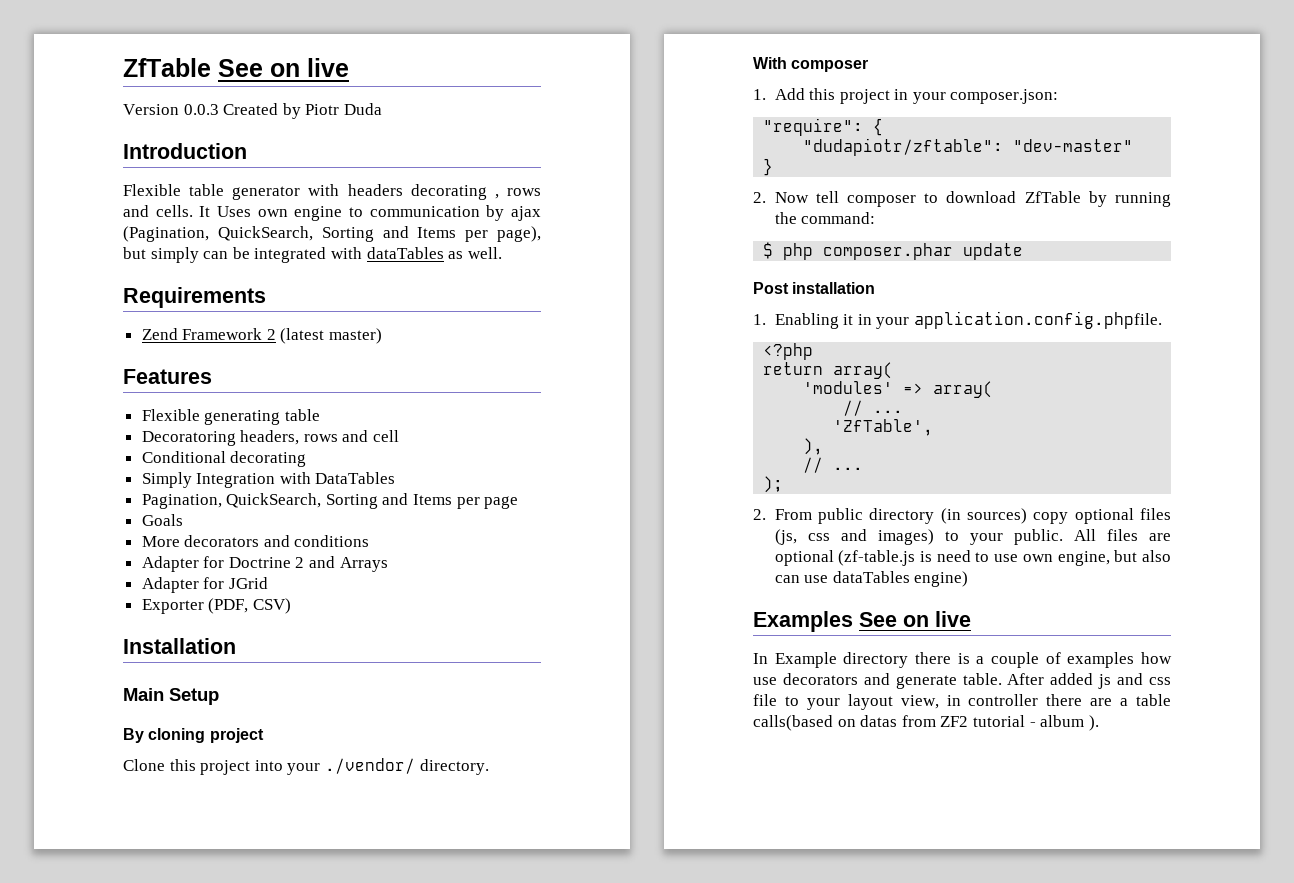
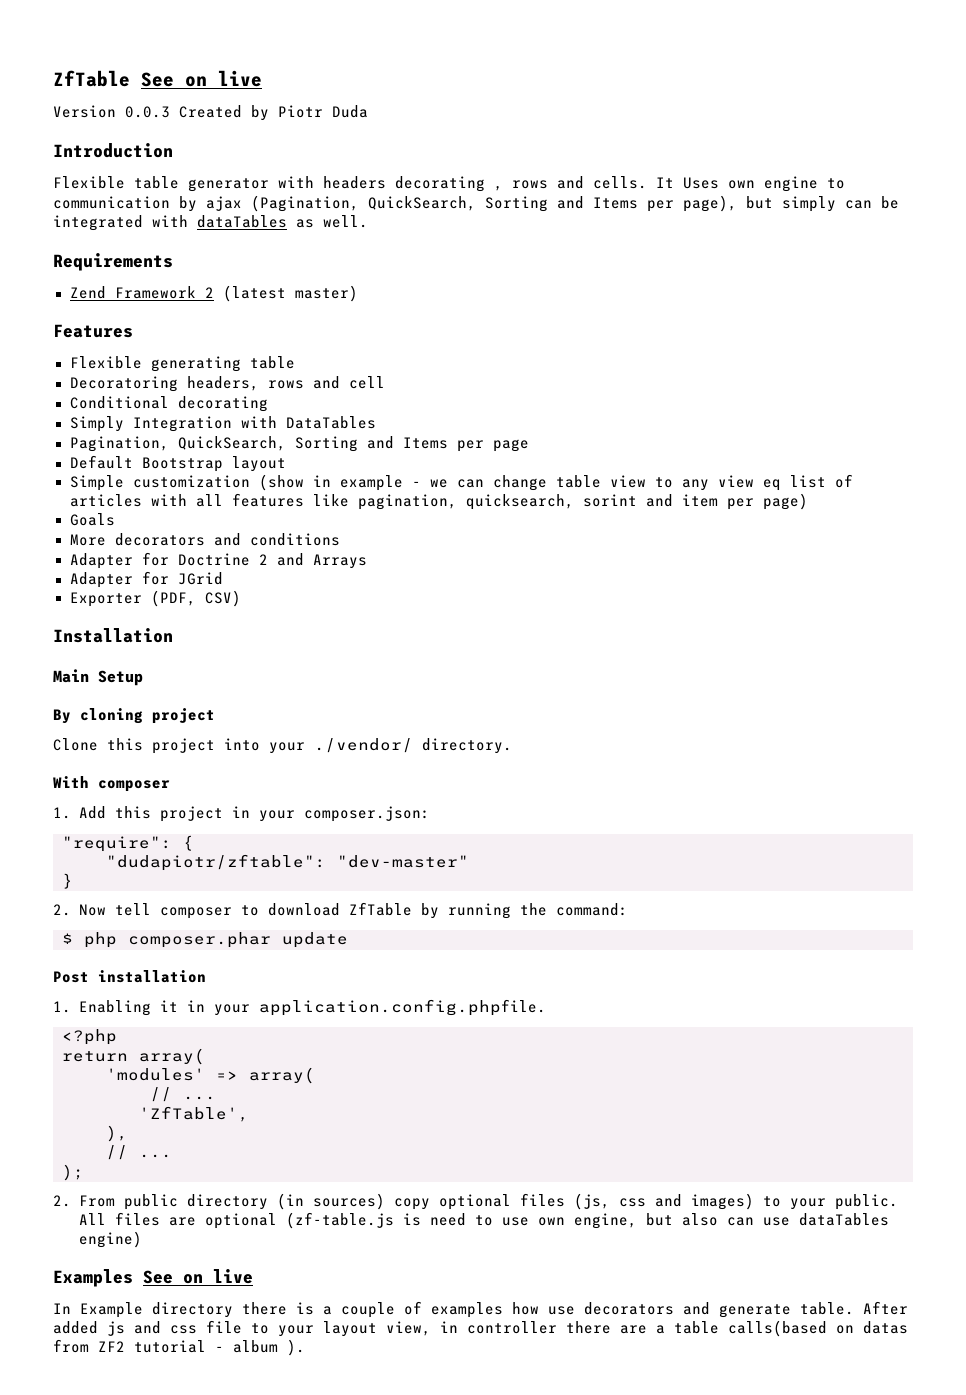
+ Default Bootstrap layout
+ Simple customization (show in example - we can change table view to any view eq list of articles with all features like pagination, quicksearch, sorint and item per page)

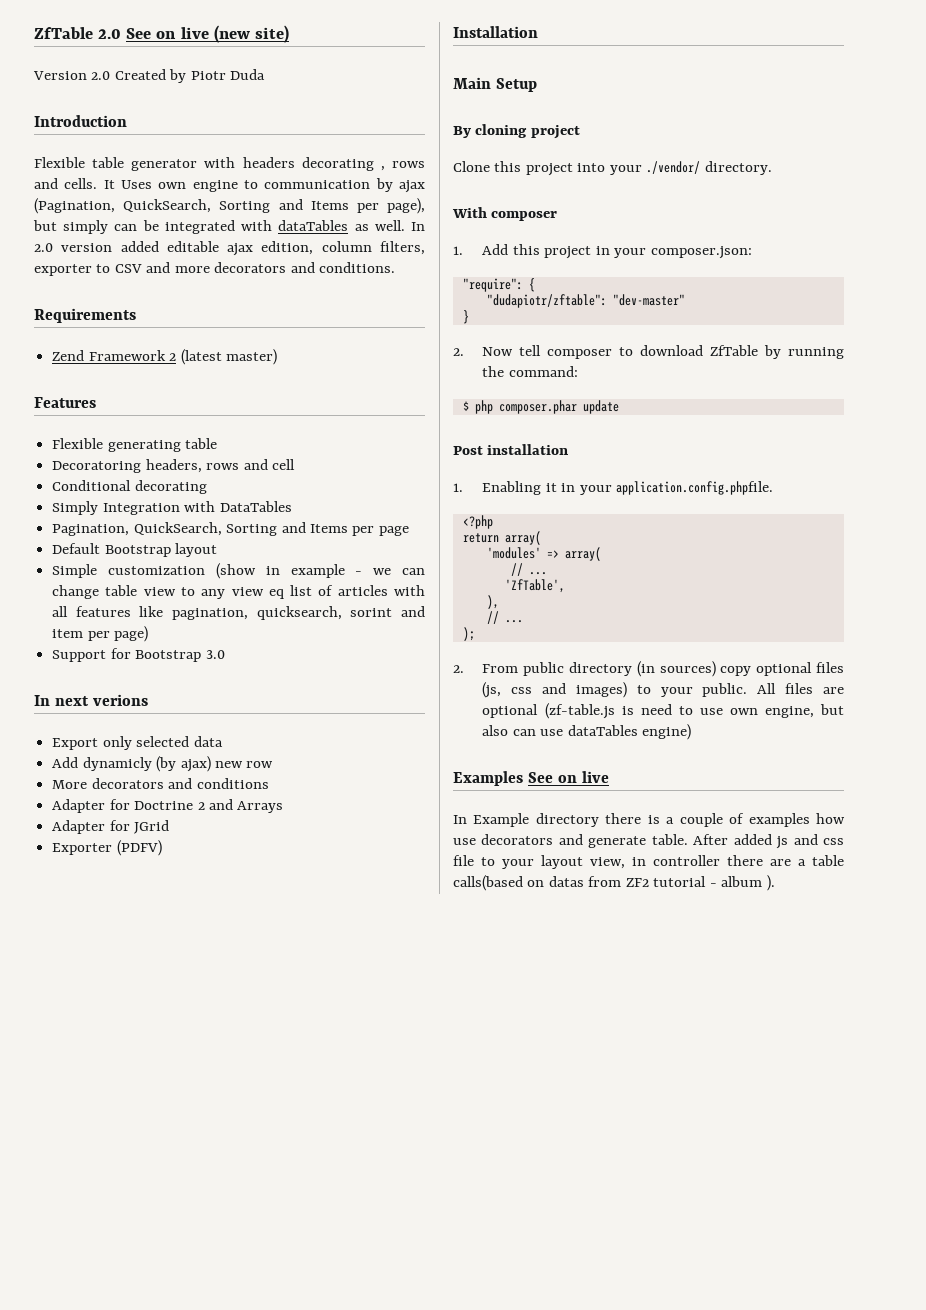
- ZfTable See on live
+ ZfTable 2.0 See on live (new site)
- Version 0.0.3 Created by Piotr Duda
+ Version 2.0 Created by Piotr Duda
+ In 2.0 version added editable ajax edition, column filters, exporter to CSV and more decorators and conditions.
- Goals
+ Support for Bootstrap 3.0
+ In next verions
+ Export only selected data
+ Add dynamicly (by ajax) new row
- Exporter (PDF, CSV)
+ Exporter (PDFV)

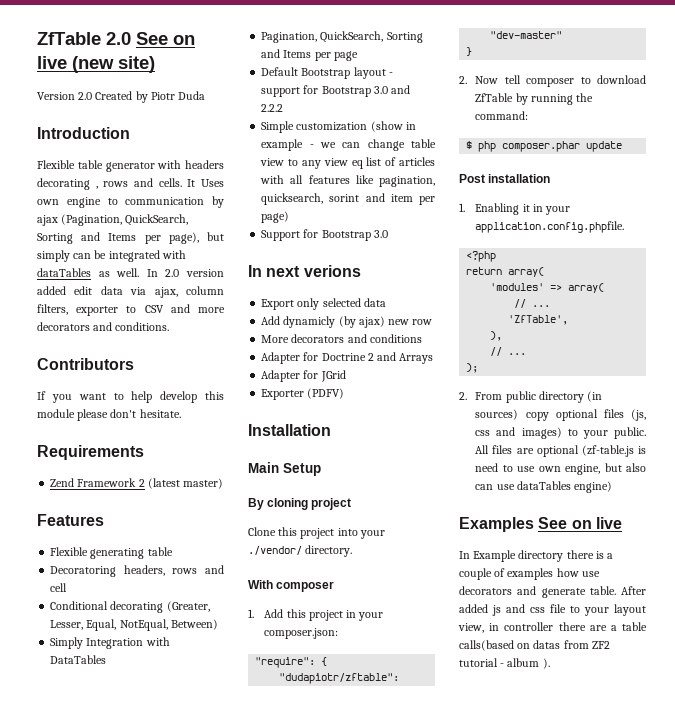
- In 2.0 version added editable ajax edition, column filters, exporter to CSV and more decorators and conditions.
+ In 2.0 version added edit data via ajax, column filters, exporter to CSV and more decorators and conditions.
+ Contributors
+ If you want to help develop this module please don't hesitate.
- Conditional decorating
+ Conditional decorating (Greater, Lesser, Equal, NotEqual, Between)
- Default Bootstrap layout
+ Default Bootstrap layout - support for Bootstrap 3.0 and 2.2.2

